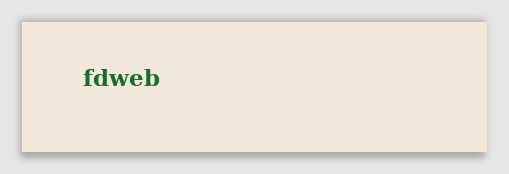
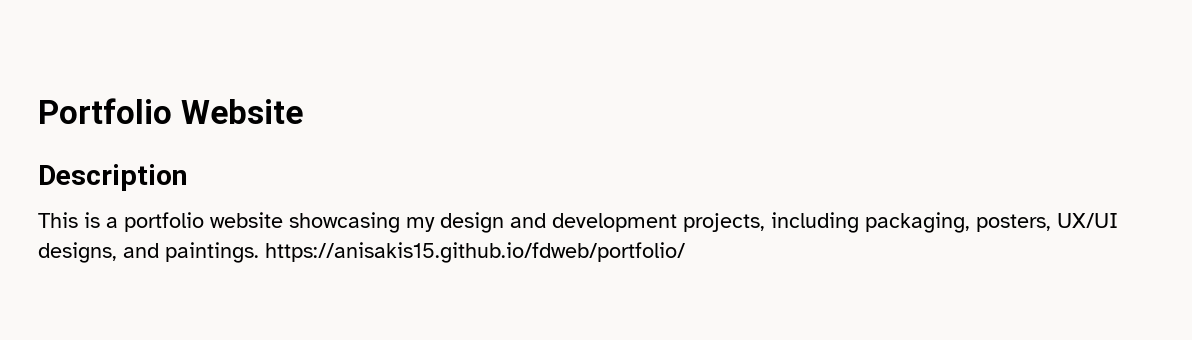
- fdweb
+ Portfolio Website
+ Description
+ This is a portfolio website showcasing my design and development projects, including packaging, posters, UX/UI designs, and paintings. https://anisakis15.github.io/fdweb/portfolio/

